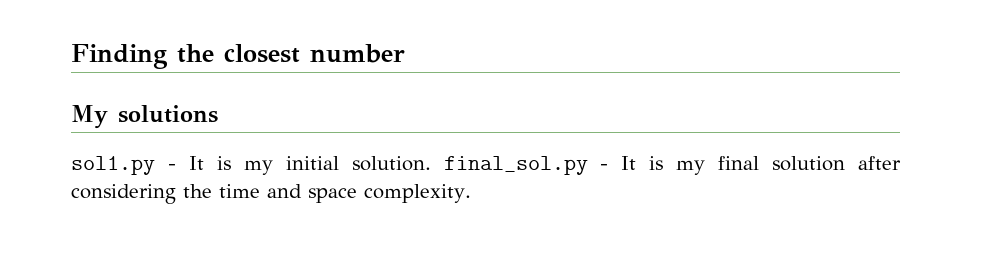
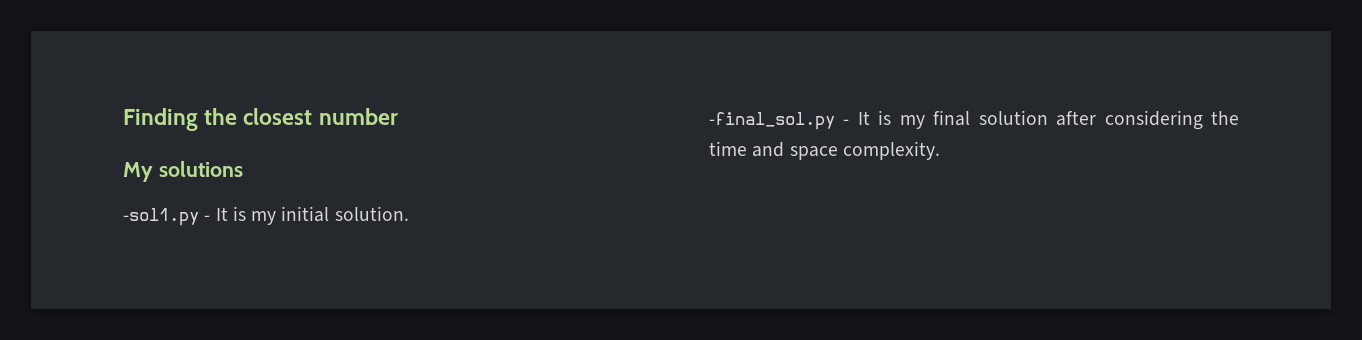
- sol1.py - It is my initial solution. final_sol.py - It is my final solution after considering the time and space complexity.
+ -sol1.py - It is my initial solution.
+ -final_sol.py - It is my final solution after considering the time and space complexity.

